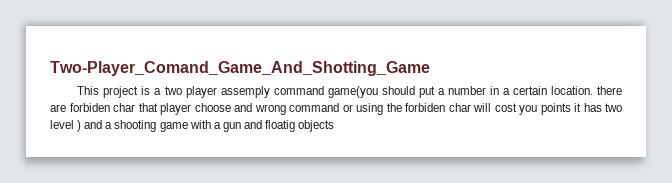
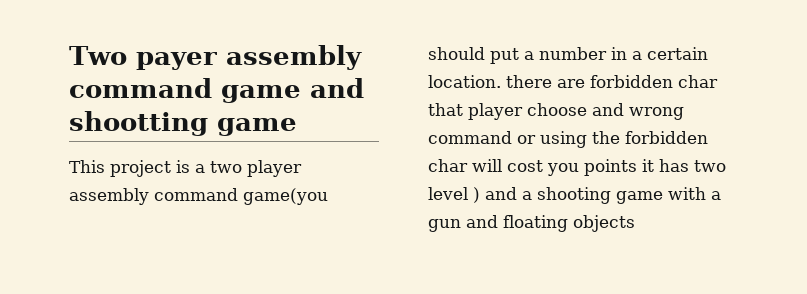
- Two-Player_Comand_Game_And_Shotting_Game
+ Two payer assembly command game and shootting game
- This project is a two player assemply command game(you should put a number in a certain location. there are forbiden char that player choose and wrong command or using the forbiden char will cost you points it has two level ) and a shooting game with a gun and floatig objects
+ This project is a two player assembly command game(you should put a number in a certain location. there are forbidden char that player choose and wrong command or using the forbidden char will cost you points it has two level ) and a shooting game with a gun and floating objects

